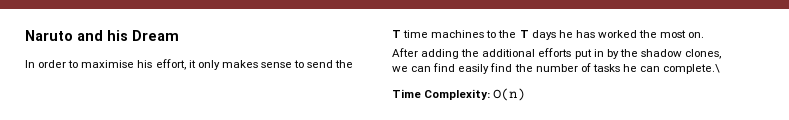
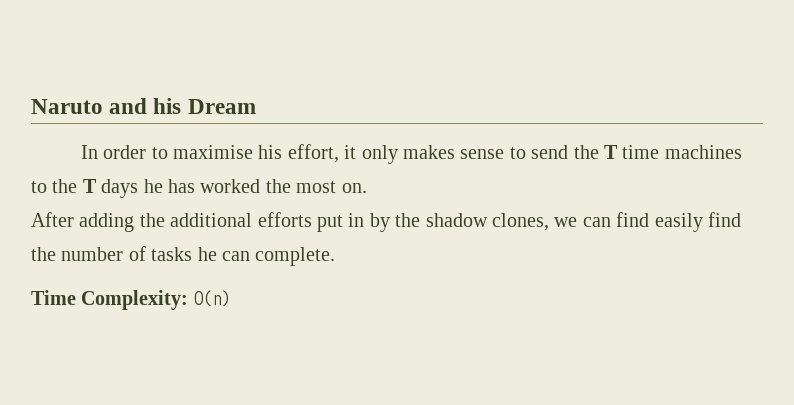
- After adding the additional efforts put in by the shadow clones, we can find easily find the number of tasks he can complete.\
+ After adding the additional efforts put in by the shadow clones, we can find easily find the number of tasks he can complete.

